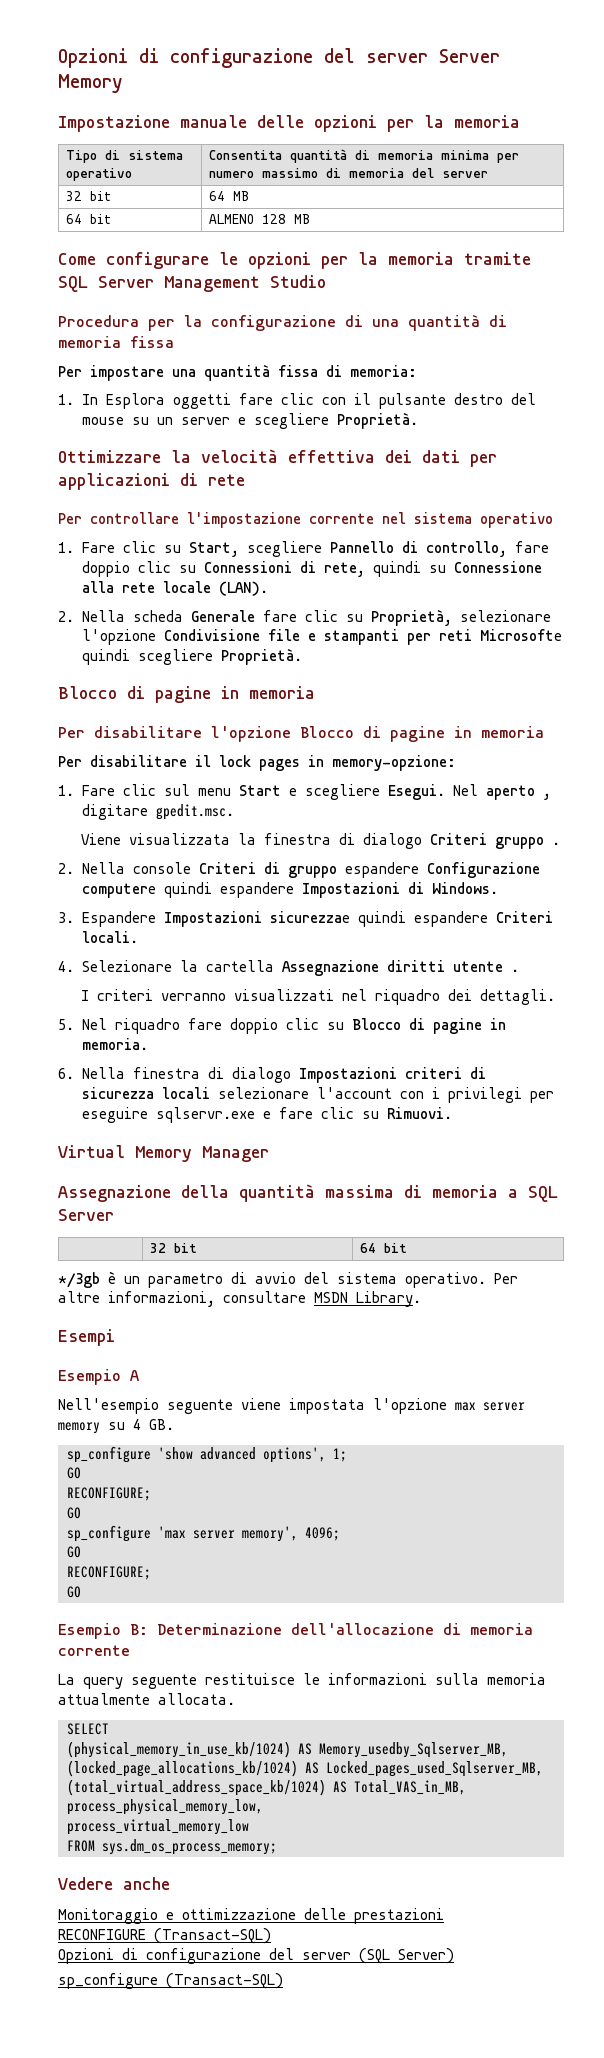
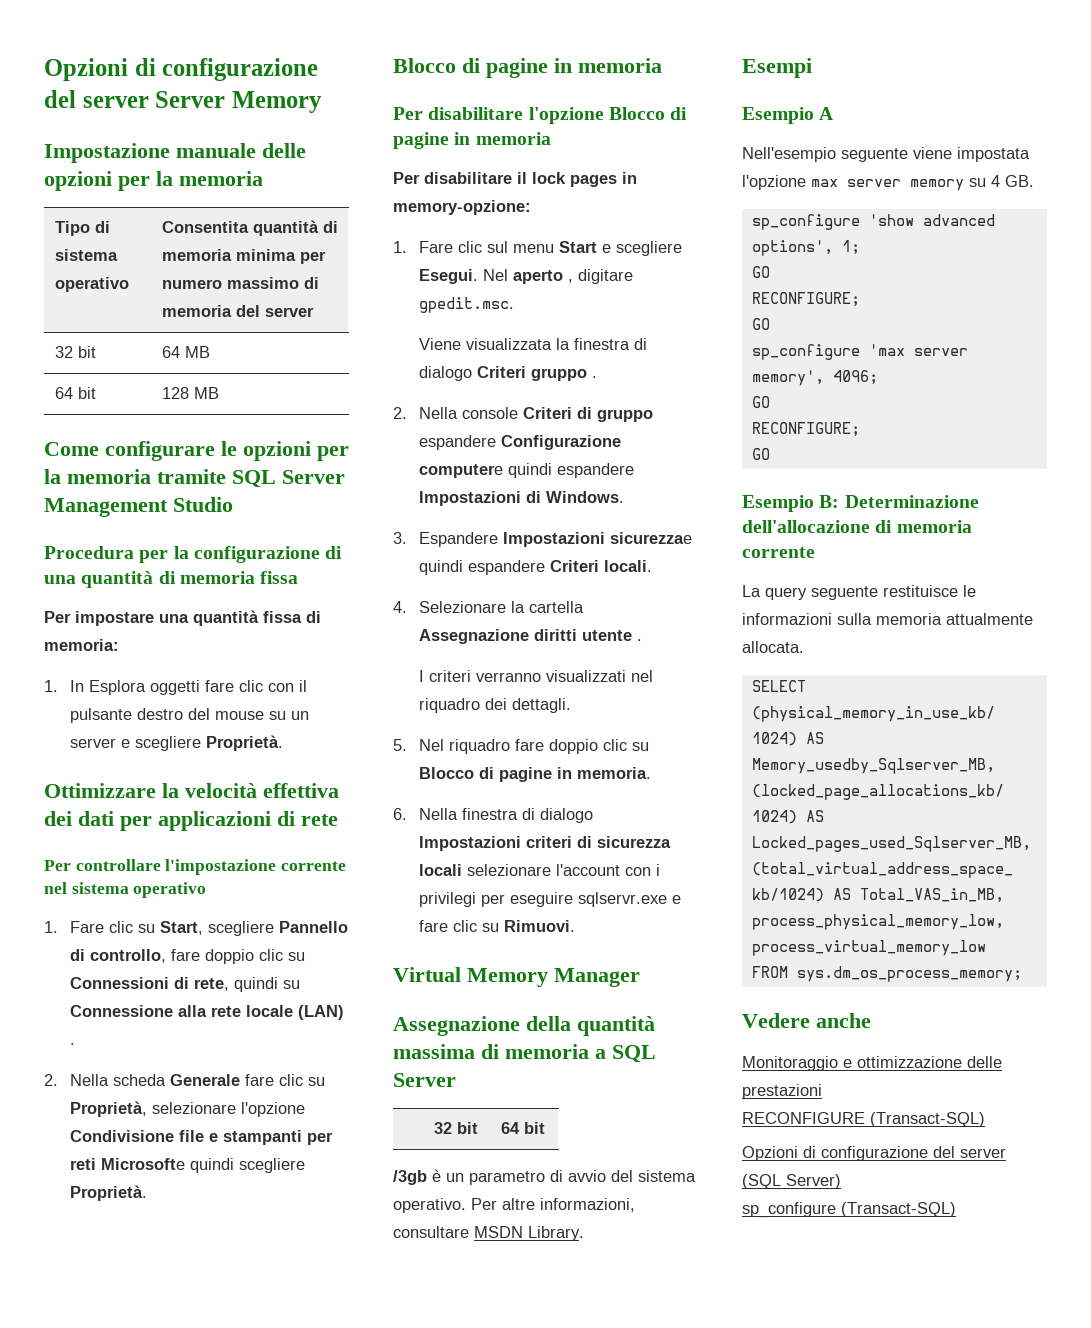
- 64 bit | ALMENO 128 MB
+ 64 bit | 128 MB
- 1. Fare clic su Start, scegliere Pannello di controllo, fare doppio clic su Connessioni di rete, quindi su Connessione alla rete locale (LAN).
+ 1. Fare clic su Start, scegliere Pannello di controllo, fare doppio clic su Connessioni di rete, quindi su Connessione alla rete locale (LAN) .
- */3gb è un parametro di avvio del sistema operativo.
+ /3gb è un parametro di avvio del sistema operativo.

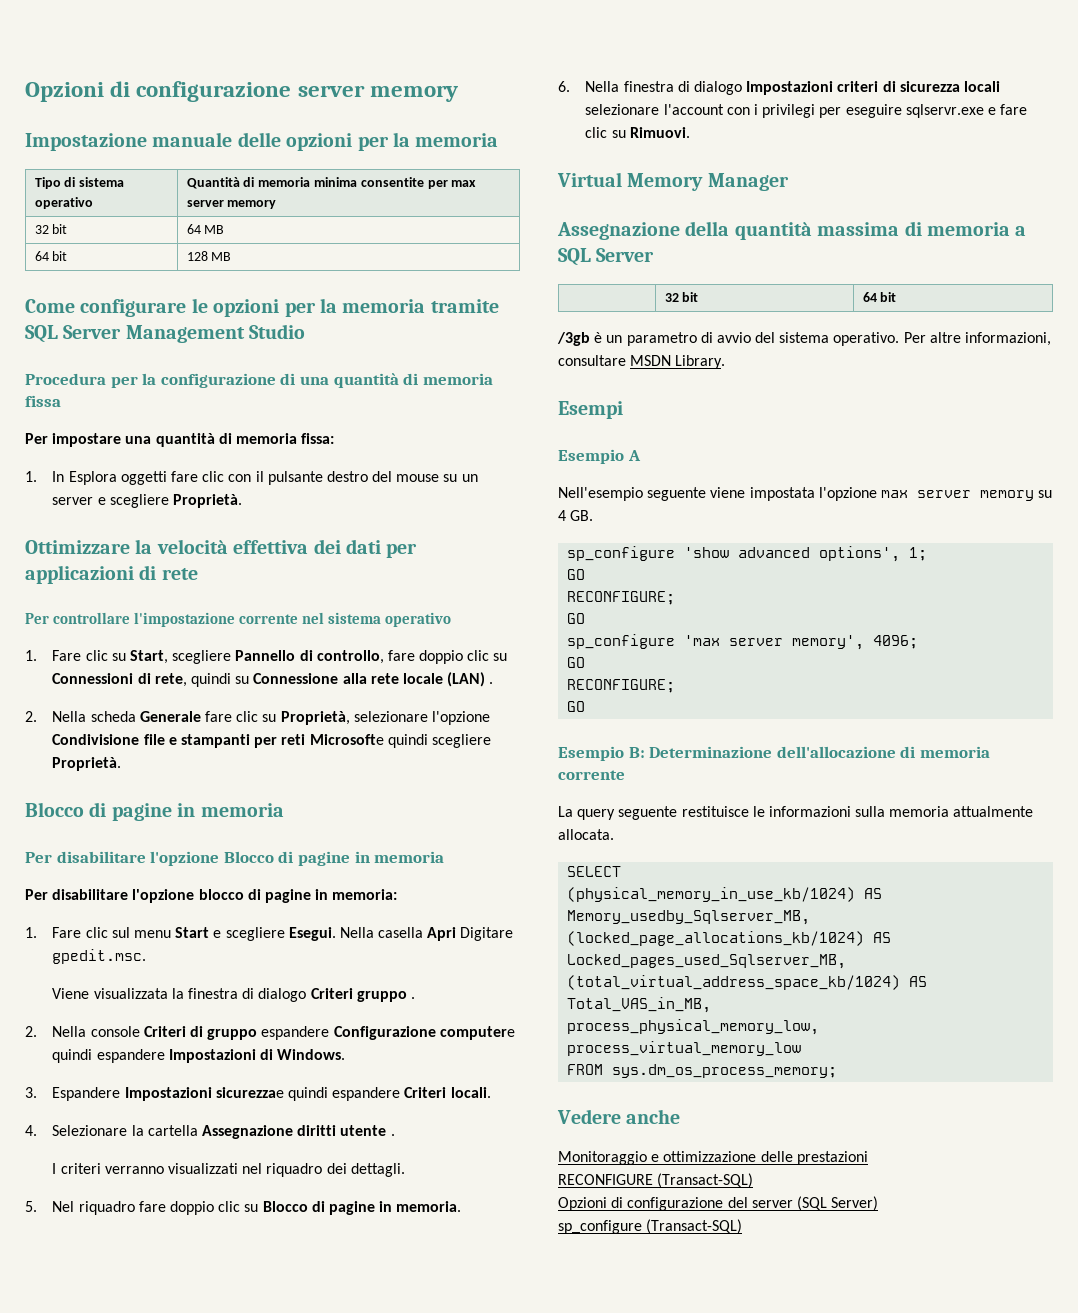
- Opzioni di configurazione del server Server Memory
+ Opzioni di configurazione server memory
- Tipo di sistema operativo | Consentita quantità di memoria minima per numero massimo di memoria del server
+ Tipo di sistema operativo | Quantità di memoria minima consentite per max server memory
- Per impostare una quantità fissa di memoria:
+ Per impostare una quantità di memoria fissa:
- Per disabilitare il lock pages in memory-opzione:
+ Per disabilitare l'opzione blocco di pagine in memoria:
- Nel aperto , digitare gpedit.msc.
+ Nella casella Apri Digitare gpedit.msc.

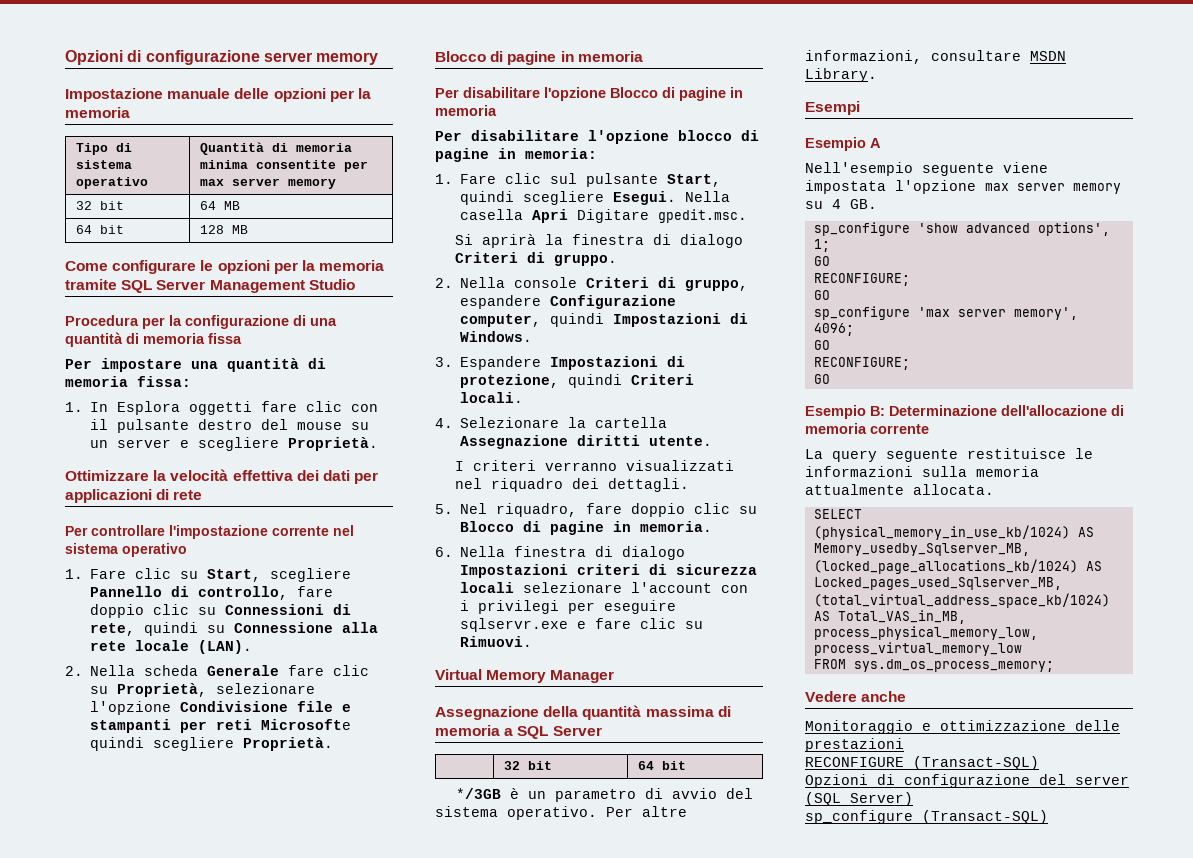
- 1. Fare clic su Start, scegliere Pannello di controllo, fare doppio clic su Connessioni di rete, quindi su Connessione alla rete locale (LAN) .
+ 1. Fare clic su Start, scegliere Pannello di controllo, fare doppio clic su Connessioni di rete, quindi su Connessione alla rete locale (LAN).
- 1. Fare clic sul menu Start e scegliere Esegui.
+ 1. Fare clic sul pulsante Start, quindi scegliere Esegui.
- Viene visualizzata la finestra di dialogo Criteri gruppo .
+ Si aprirà la finestra di dialogo Criteri di gruppo.
- 2. Nella console Criteri di gruppo espandere Configurazione computere quindi espandere Impostazioni di Windows.
+ 2. Nella console Criteri di gruppo, espandere Configurazione computer, quindi Impostazioni di Windows.
- 3. Espandere Impostazioni sicurezzae quindi espandere Criteri locali.
+ 3. Espandere Impostazioni di protezione, quindi Criteri locali.
- 4. Selezionare la cartella Assegnazione diritti utente .
+ 4. Selezionare la cartella Assegnazione diritti utente.
- 5. Nel riquadro fare doppio clic su Blocco di pagine in memoria.
+ 5. Nel riquadro, fare doppio clic su Blocco di pagine in memoria.
- /3gb è un parametro di avvio del sistema operativo.
+ */3GB è un parametro di avvio del sistema operativo.

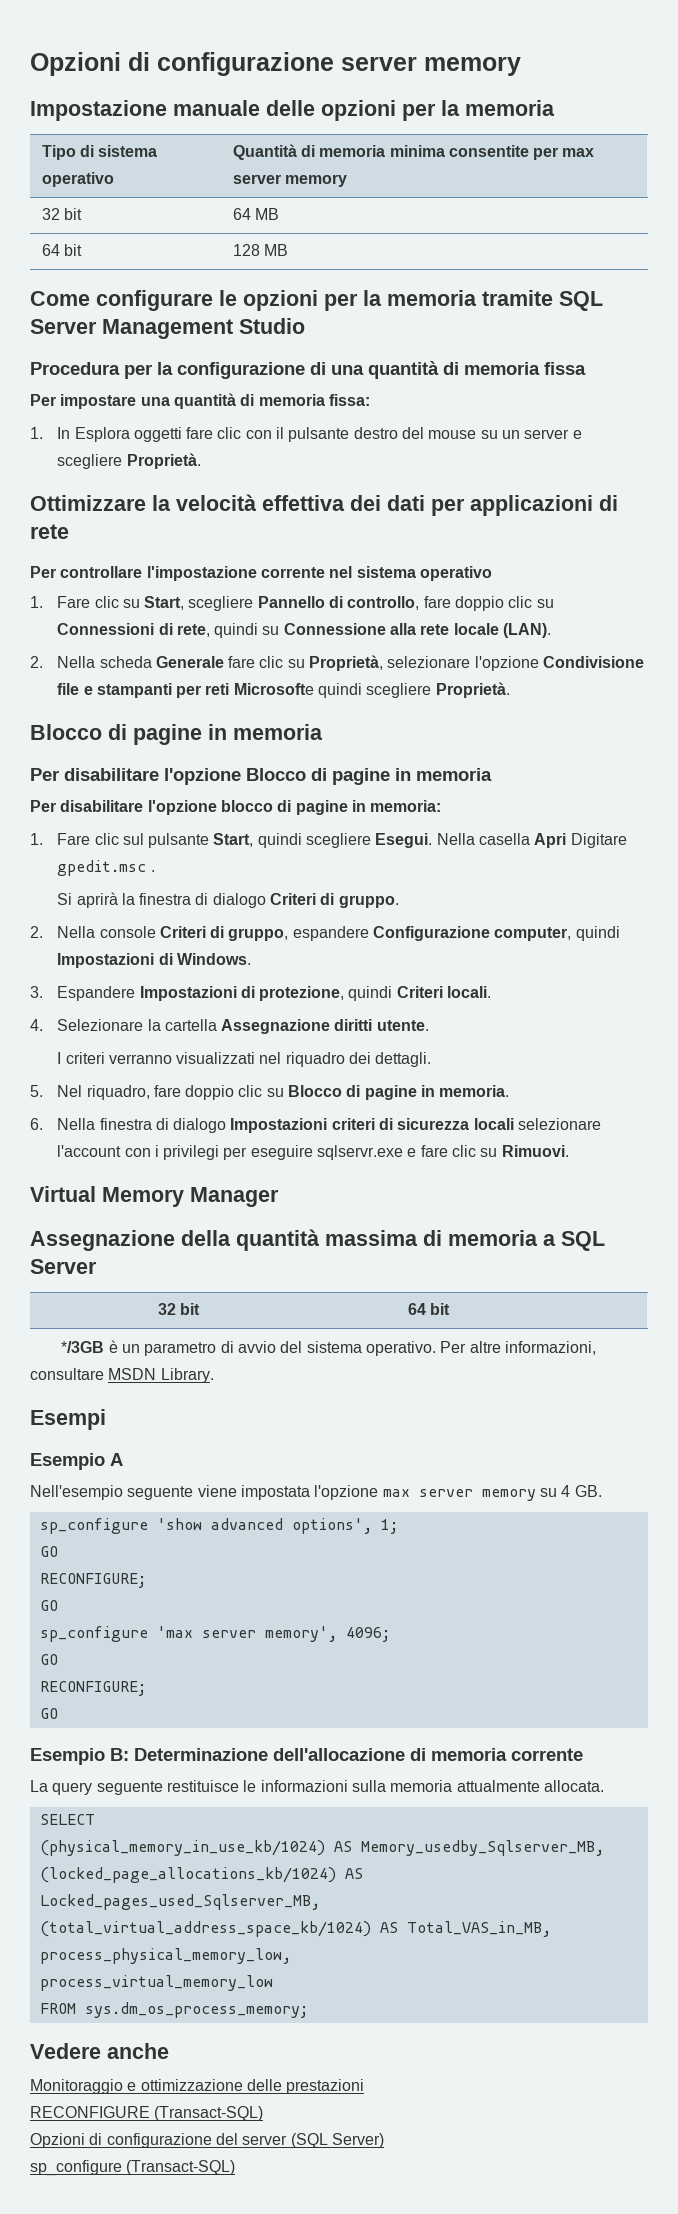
- Nella casella Apri Digitare gpedit.msc.
+ Nella casella Apri Digitare gpedit.msc .

